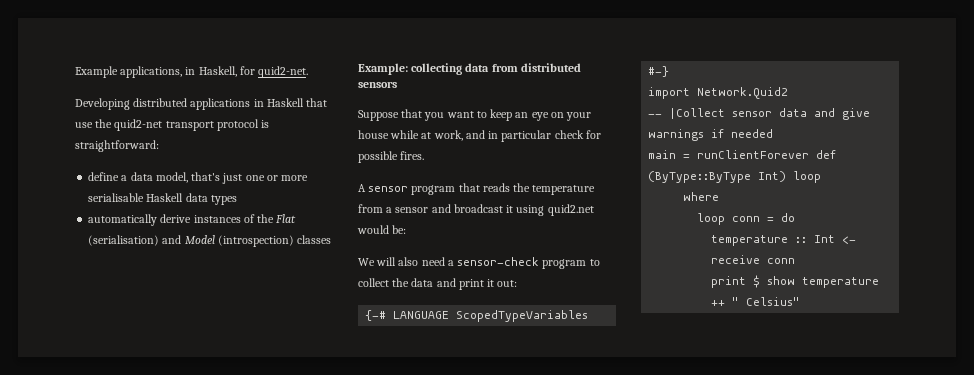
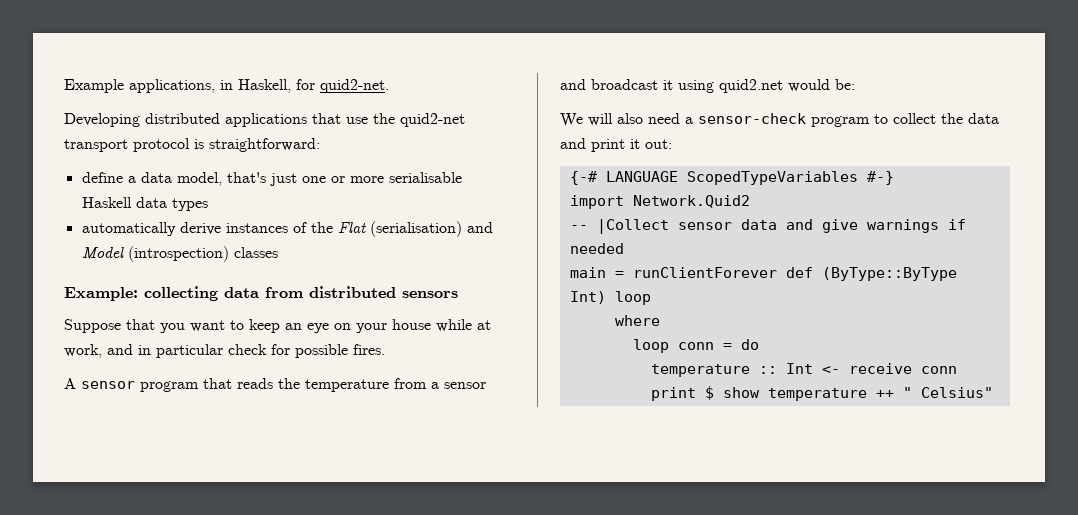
- Developing distributed applications in Haskell that use the quid2-net transport protocol is straightforward:
+ Developing distributed applications that use the quid2-net transport protocol is straightforward:

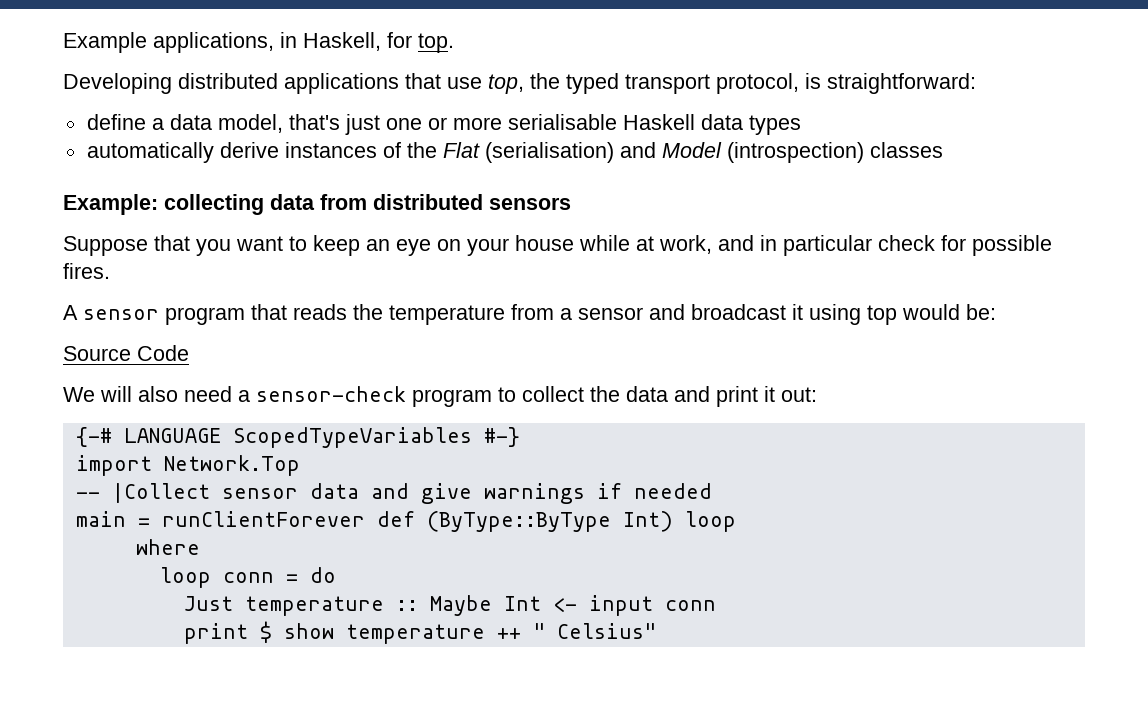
- Example applications, in Haskell, for quid2-net.
+ Example applications, in Haskell, for top.
- Developing distributed applications that use the quid2-net transport protocol is straightforward:
+ Developing distributed applications that use top, the typed transport protocol, is straightforward:
- A sensor program that reads the temperature from a sensor and broadcast it using quid2.net would be:
+ A sensor program that reads the temperature from a sensor and broadcast it using top would be:
+ Source Code
- import Network.Quid2
+ import Network.Top
- temperature :: Int <- receive conn
+ Just temperature :: Maybe Int <- input conn

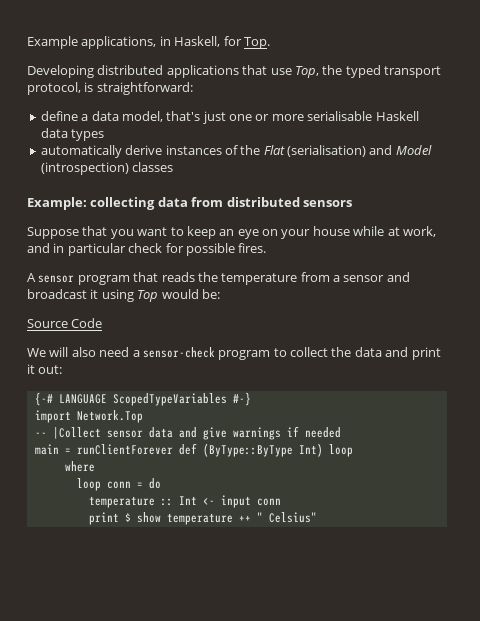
- Example applications, in Haskell, for top.
+ Example applications, in Haskell, for Top.
- Developing distributed applications that use top, the typed transport protocol, is straightforward:
+ Developing distributed applications that use Top, the typed transport protocol, is straightforward:
- A sensor program that reads the temperature from a sensor and broadcast it using top would be:
+ A sensor program that reads the temperature from a sensor and broadcast it using Top would be:
- Just temperature :: Maybe Int <- input conn
+ temperature :: Int <- input conn

